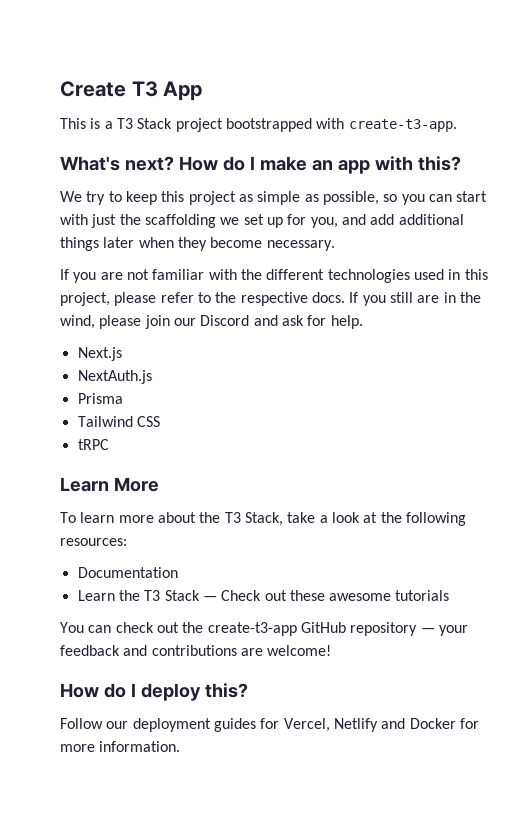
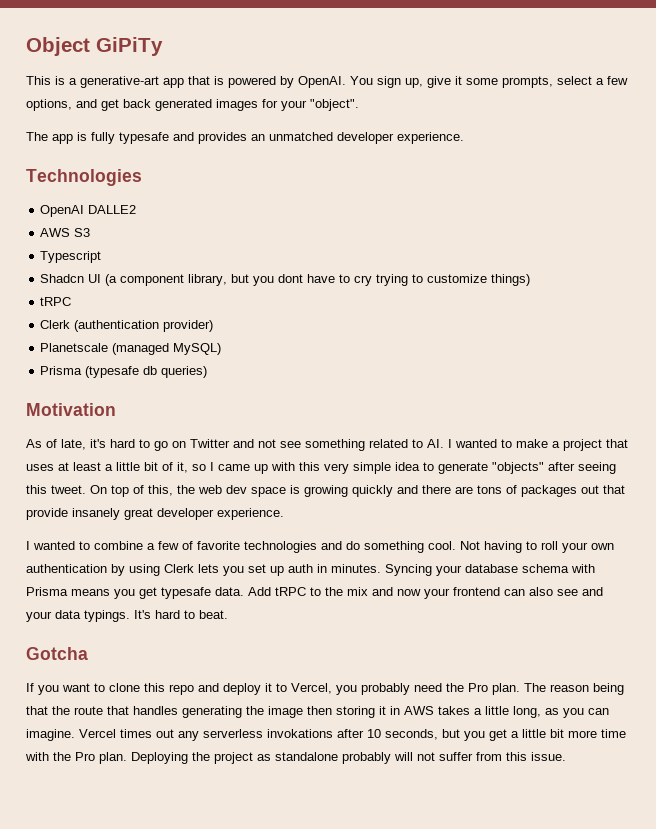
- Create T3 App
+ Object GiPiTy
- This is a T3 Stack project bootstrapped with create-t3-app.
- What's next? How do I make an app with this?
- We try to keep this project as simple as possible, so you can start with just the scaffolding we set up for you, and add additional things later when they become necessary.
- If you are not familiar with the different technologies used in this project, please refer to the respective docs. If you still are in the wind, please join our Discord and ask for help.
- Next.js
- NextAuth.js
- Prisma
- Tailwind CSS
+ This is a generative-art app that is powered by OpenAI. You sign up, give it some prompts, select a few options, and get back generated images for your "object".
+ The app is fully typesafe and provides an unmatched developer experience.
+ Technologies
+ OpenAI DALLE2
+ AWS S3
+ Typescript
+ Shadcn UI (a component library, but you dont have to cry trying to customize things)
  tRPC
- Learn More
- To learn more about the T3 Stack, take a look at the following resources:
- Documentation
- Learn the T3 Stack — Check out these awesome tutorials
- You can check out the create-t3-app GitHub repository — your feedback and contributions are welcome!
- How do I deploy this?
- Follow our deployment guides for Vercel, Netlify and Docker for more information.
+ Clerk (authentication provider)
+ Planetscale (managed MySQL)
+ Prisma (typesafe db queries)
+ Motivation
+ As of late, it's hard to go on Twitter and not see something related to AI. I wanted to make a project that uses at least a little bit of it, so I came up with this very simple idea to generate "objects" after seeing this tweet. On top of this, the web dev space is growing quickly and there are tons of packages out that provide insanely great developer experience.
+ I wanted to combine a few of favorite technologies and do something cool. Not having to roll your own authentication by using Clerk lets you set up auth in minutes. Syncing your database schema with Prisma means you get typesafe data. Add tRPC to the mix and now your frontend can also see and your data typings. It's hard to beat.
+ Gotcha
+ If you want to clone this repo and deploy it to Vercel, you probably need the Pro plan. The reason being that the route that handles generating the image then storing it in AWS takes a little long, as you can imagine. Vercel times out any serverless invokations after 10 seconds, but you get a little bit more time with the Pro plan. Deploying the project as standalone probably will not suffer from this issue.

